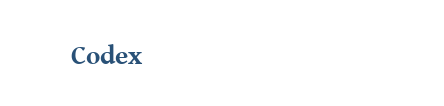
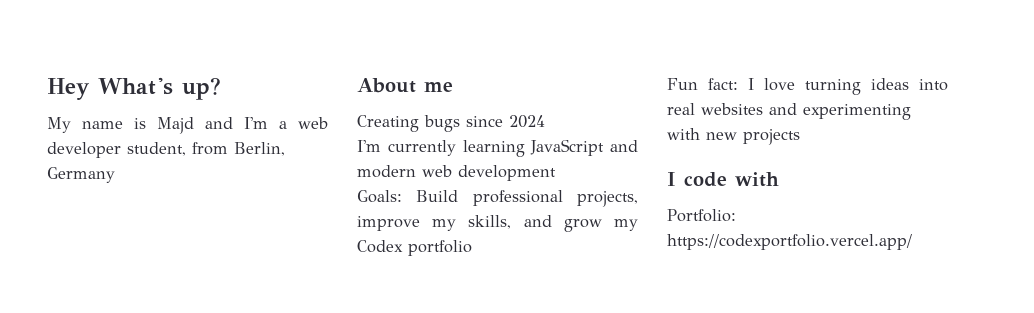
- Codex
+ Hey What's up?
+ My name is Majd and I'm a web developer student, from Berlin, Germany
+ About me
+ Creating bugs since 2024
+ I'm currently learning JavaScript and modern web development
+ Goals: Build professional projects, improve my skills, and grow my Codex portfolio
+ Fun fact: I love turning ideas into real websites and experimenting with new projects
+ I code with
+ Portfolio: https://codexportfolio.vercel.app/

